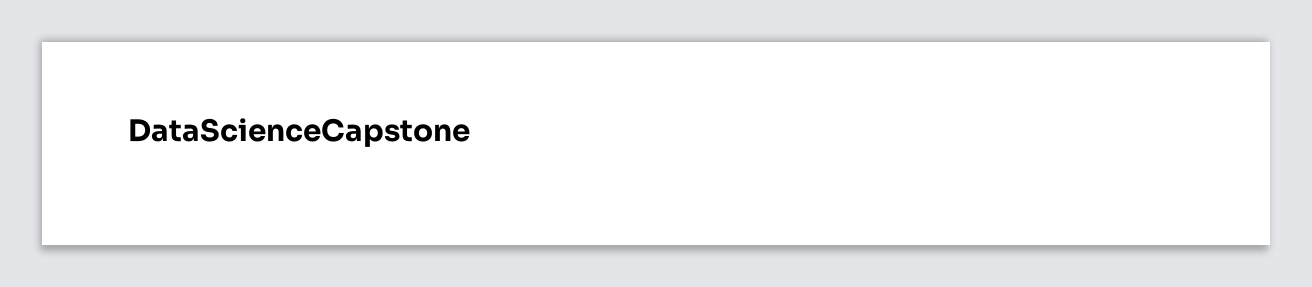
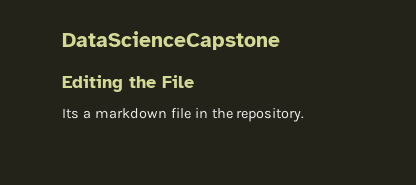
+ Editing the File
+ Its a markdown file in the repository.

